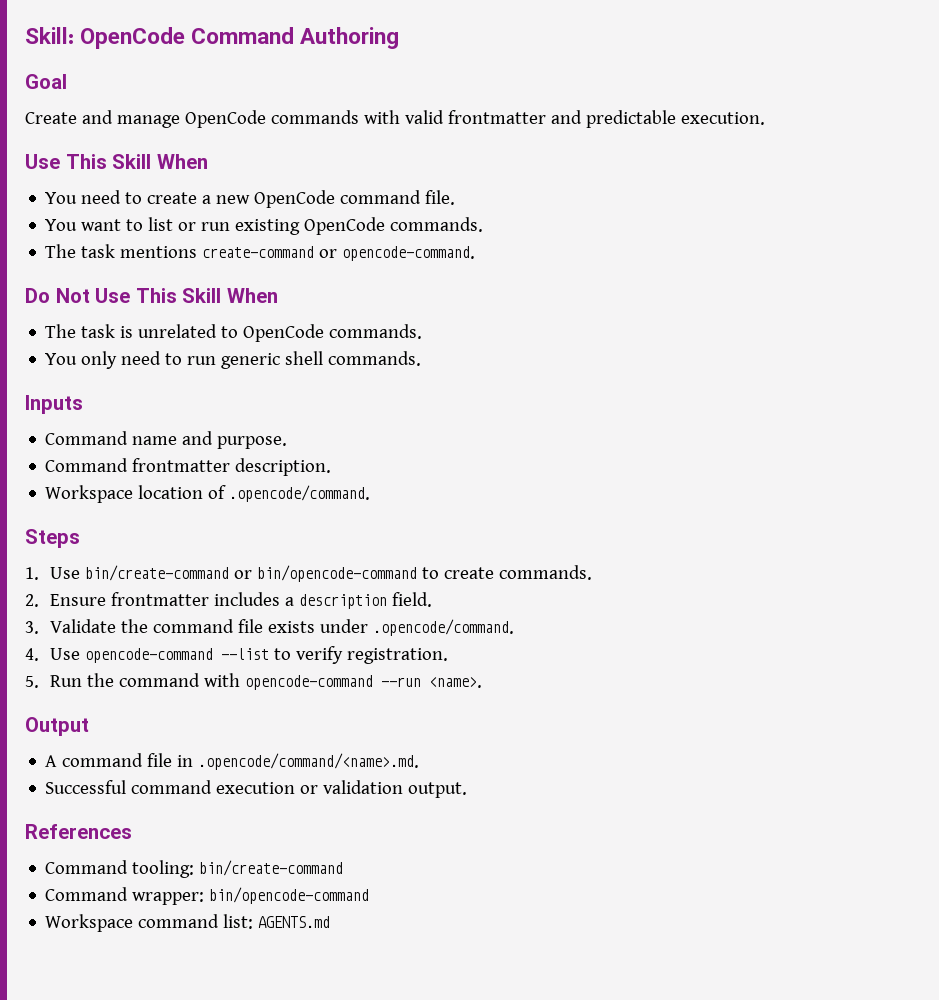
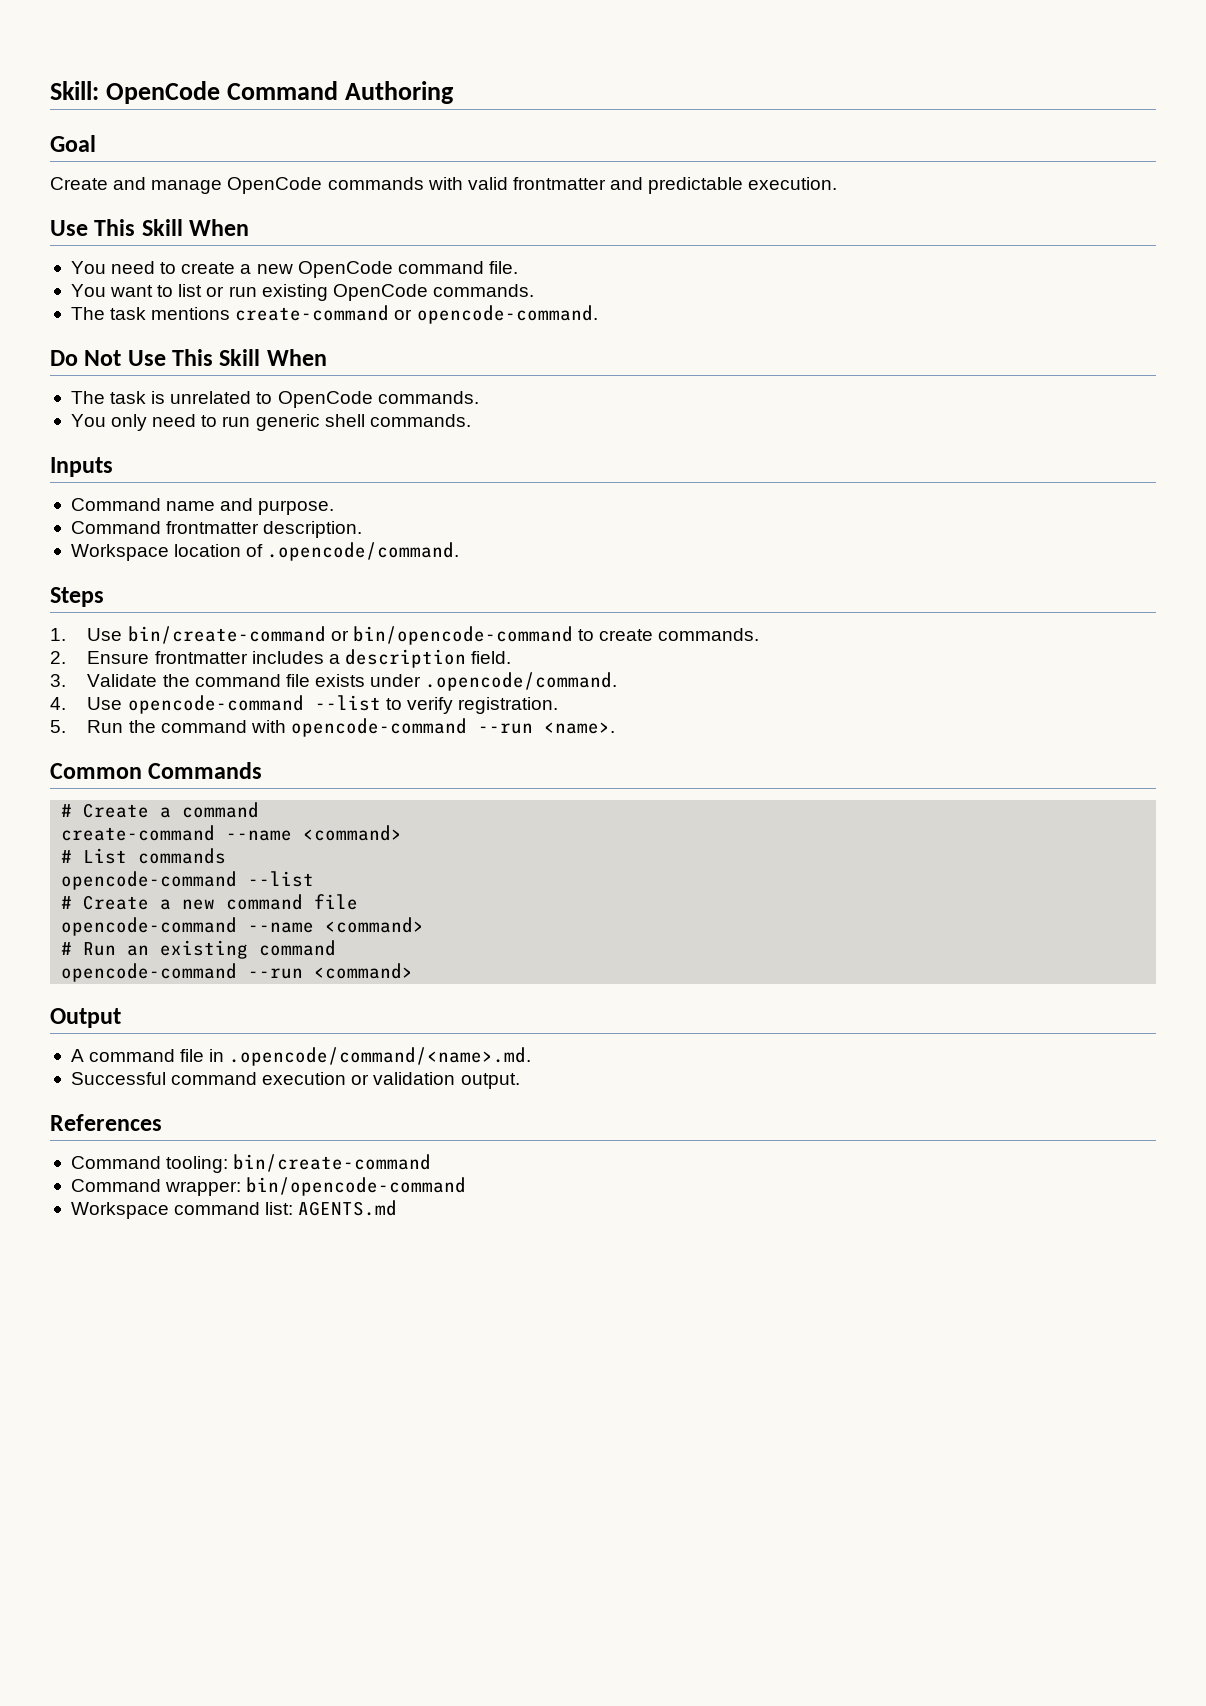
+ Common Commands
+ # Create a command
+ create-command --name <command>
+ # List commands
+ opencode-command --list
+ # Create a new command file
+ opencode-command --name <command>
+ # Run an existing command
+ opencode-command --run <command>

